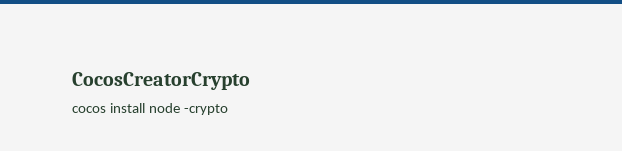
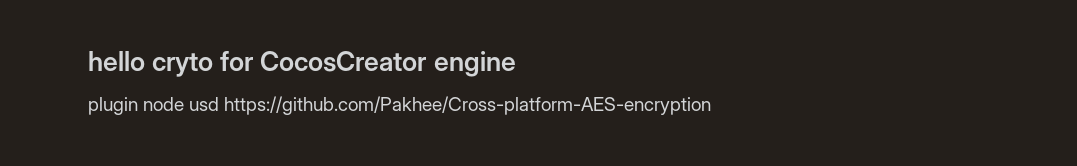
- CocosCreatorCrypto
- cocos install node -crypto
+ hello cryto for CocosCreator engine
+ plugin node usd https://github.com/Pakhee/Cross-platform-AES-encryption

